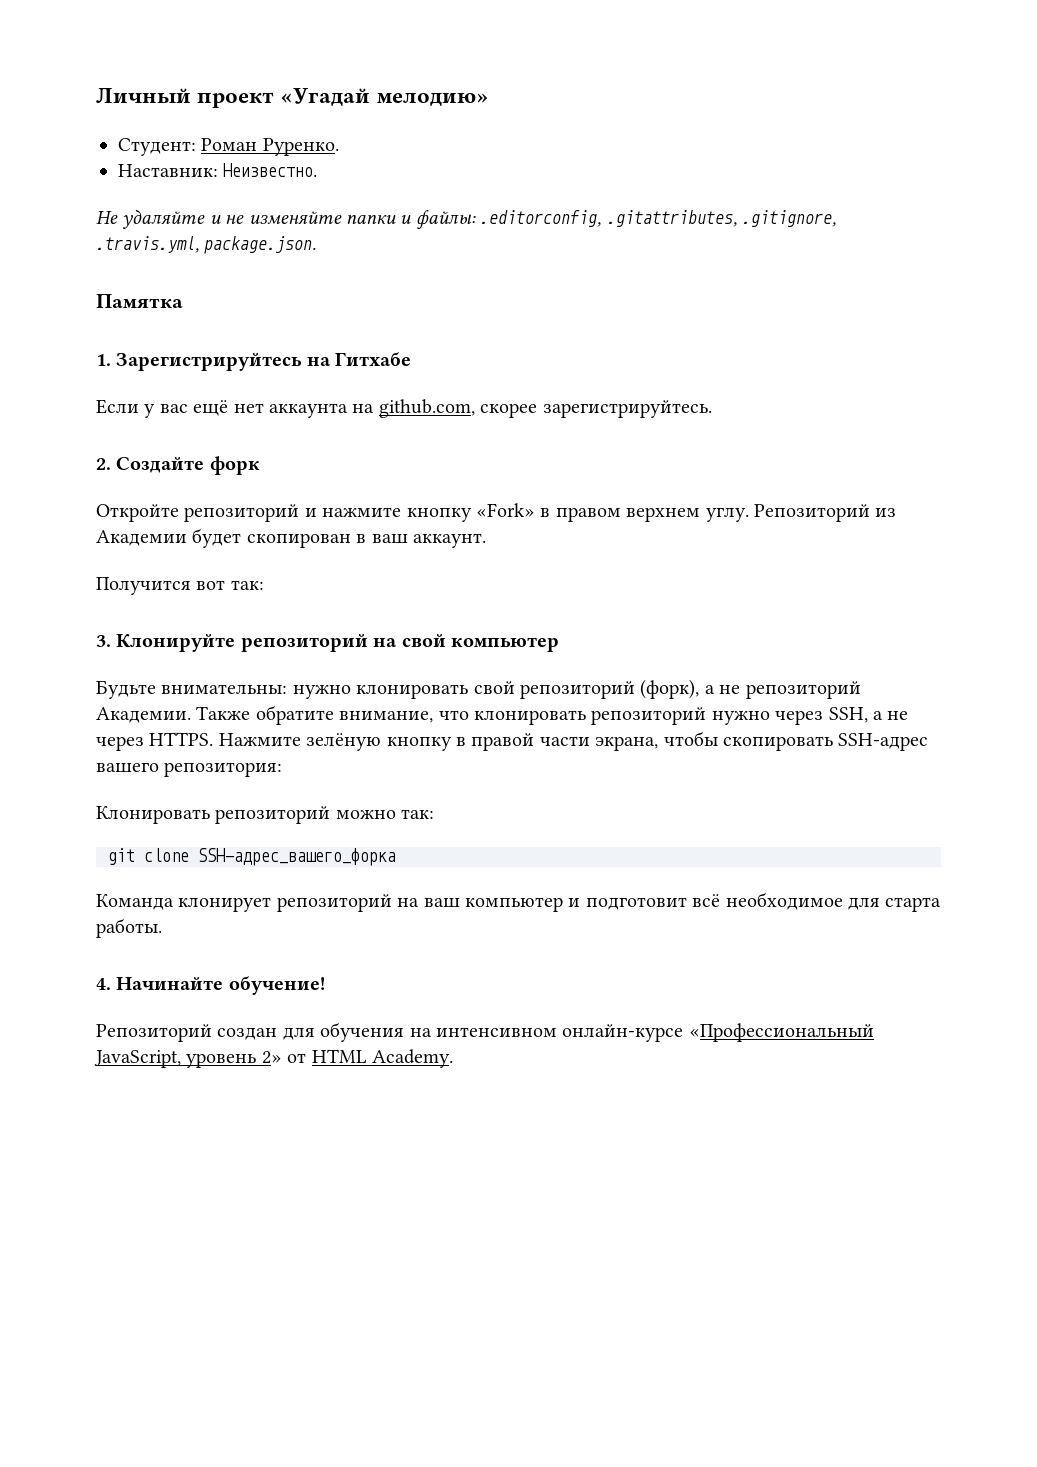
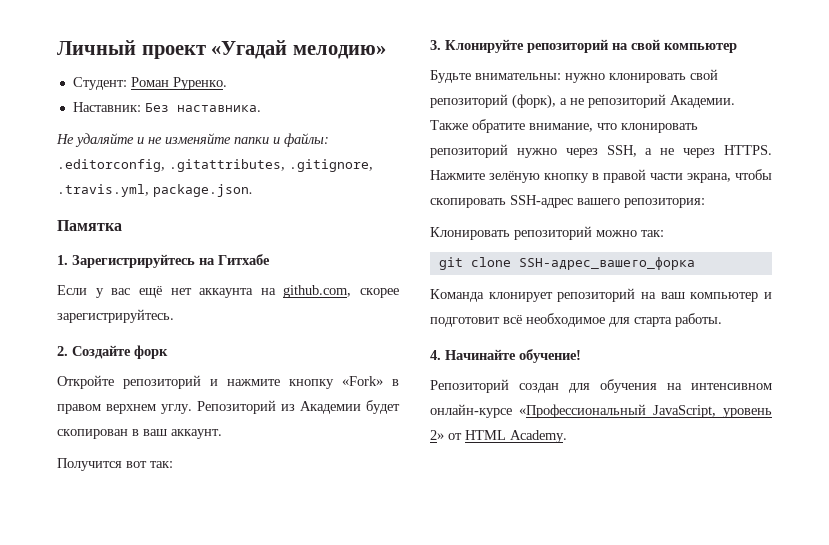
- Наставник: Неизвестно.
+ Наставник: Без наставника.

